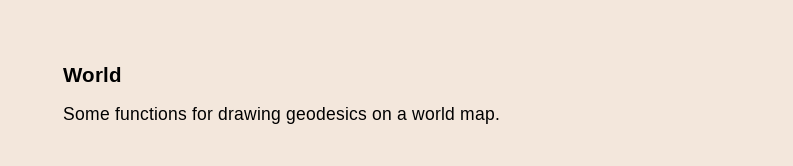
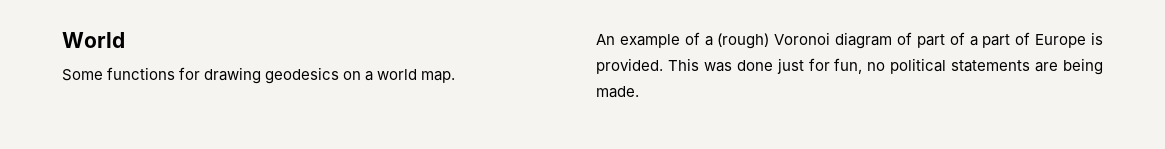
+ An example of a (rough) Voronoi diagram of part of a part of Europe is provided. This was done just for fun, no political statements are being made.

